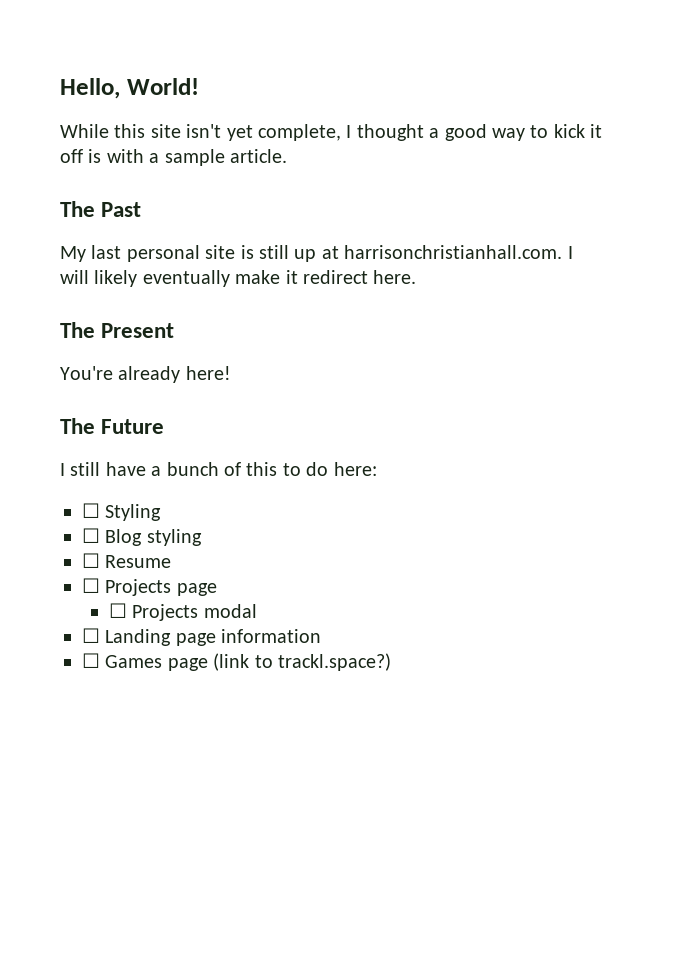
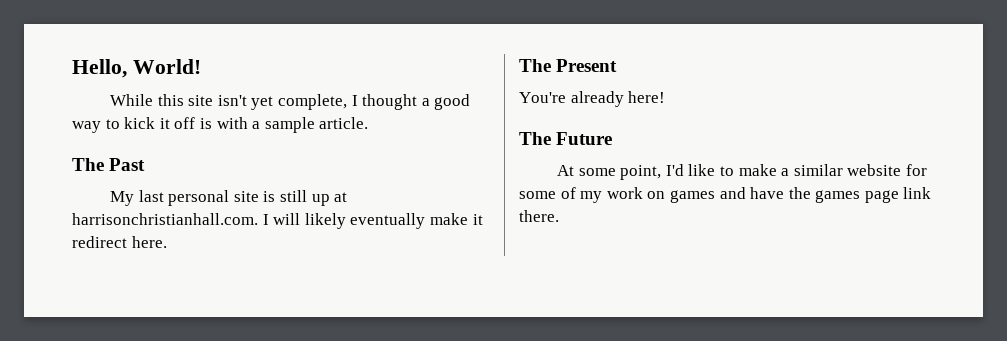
- I still have a bunch of this to do here:
- ☐ Styling
- ☐ Blog styling
- ☐ Resume
- ☐ Projects page
- ☐ Projects modal
- ☐ Landing page information
- ☐ Games page (link to trackl.space?)
+ At some point, I'd like to make a similar website for some of my work on games and have the games page link there.

